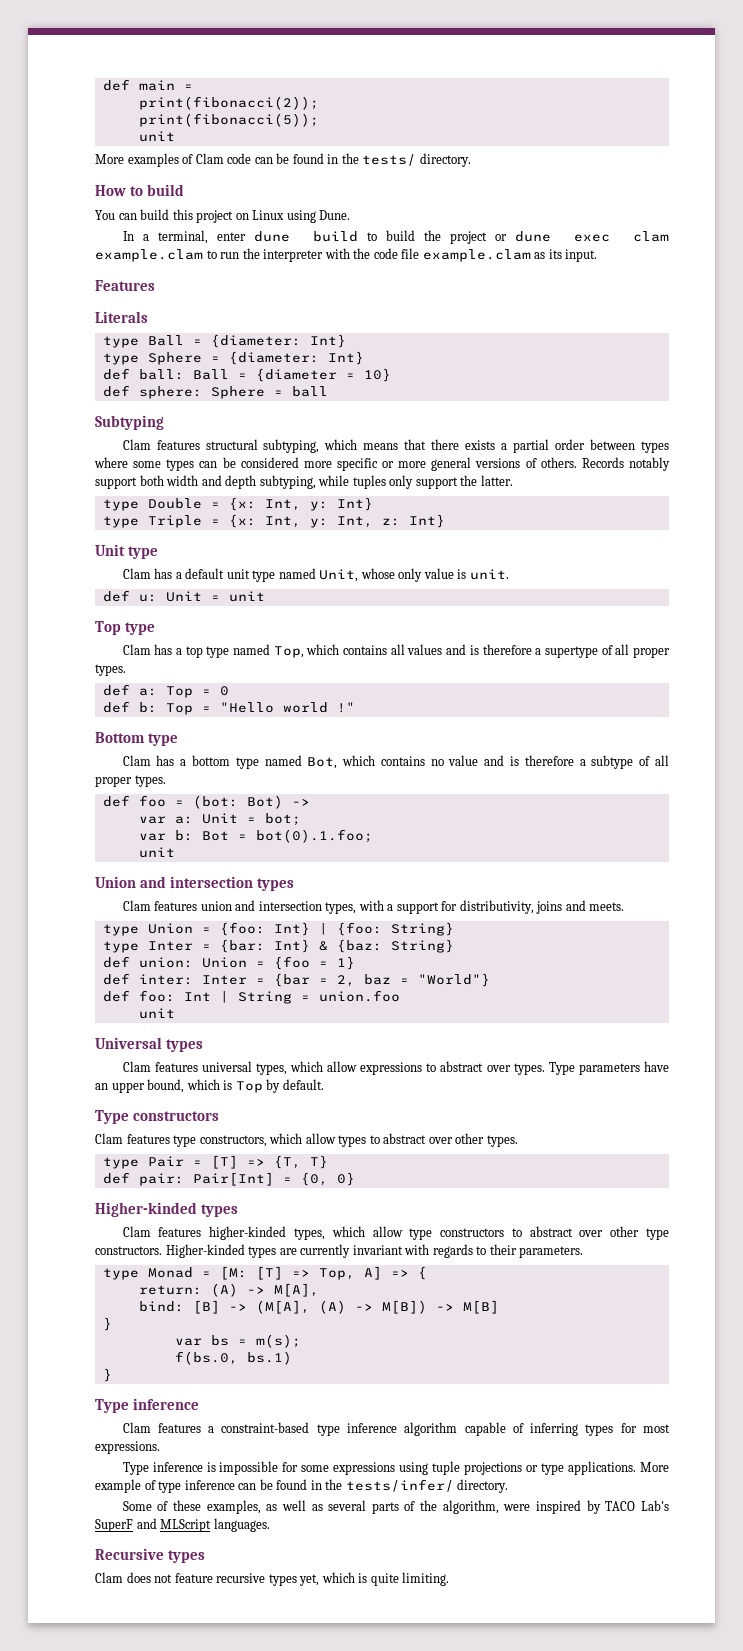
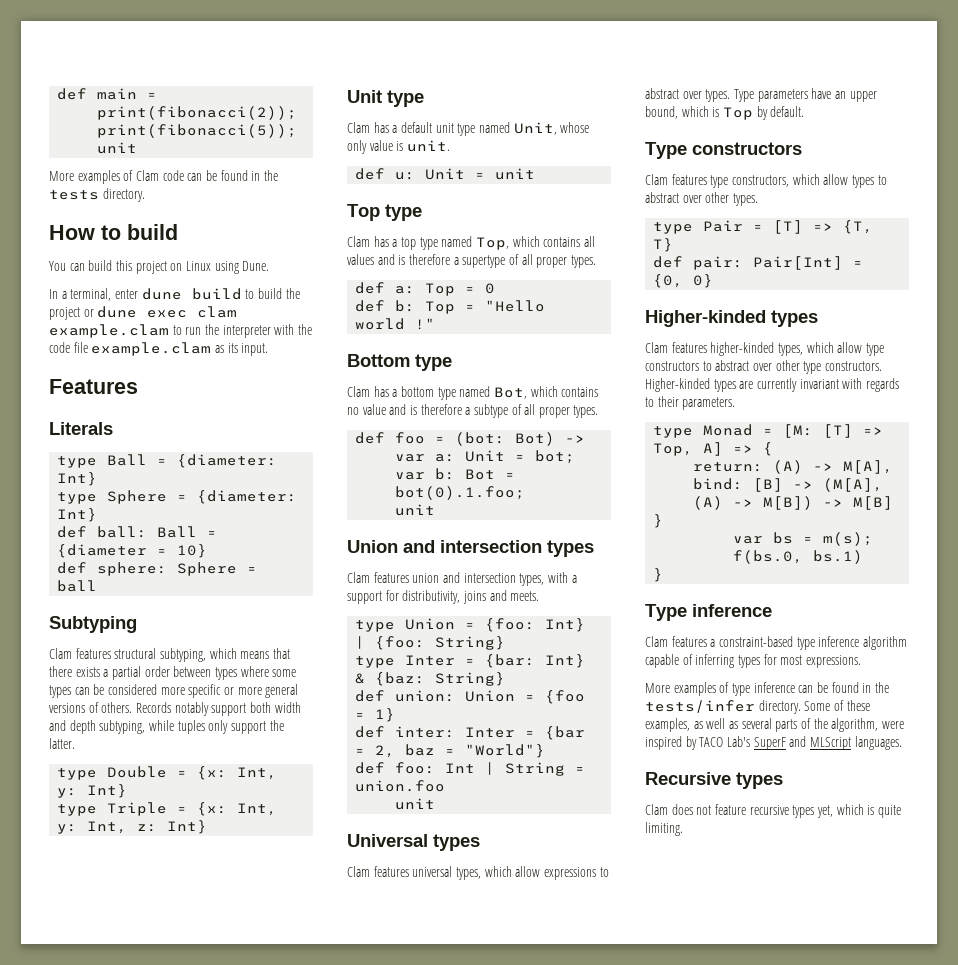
- More examples of Clam code can be found in the tests/ directory.
+ More examples of Clam code can be found in the tests directory.
- Type inference is impossible for some expressions using tuple projections or type applications. More example of type inference can be found in the tests/infer/ directory.
- Some of these examples, as well as several parts of the algorithm, were inspired by TACO Lab's SuperF and MLScript languages.
+ More examples of type inference can be found in the tests/infer directory. Some of these examples, as well as several parts of the algorithm, were inspired by TACO Lab's SuperF and MLScript languages.

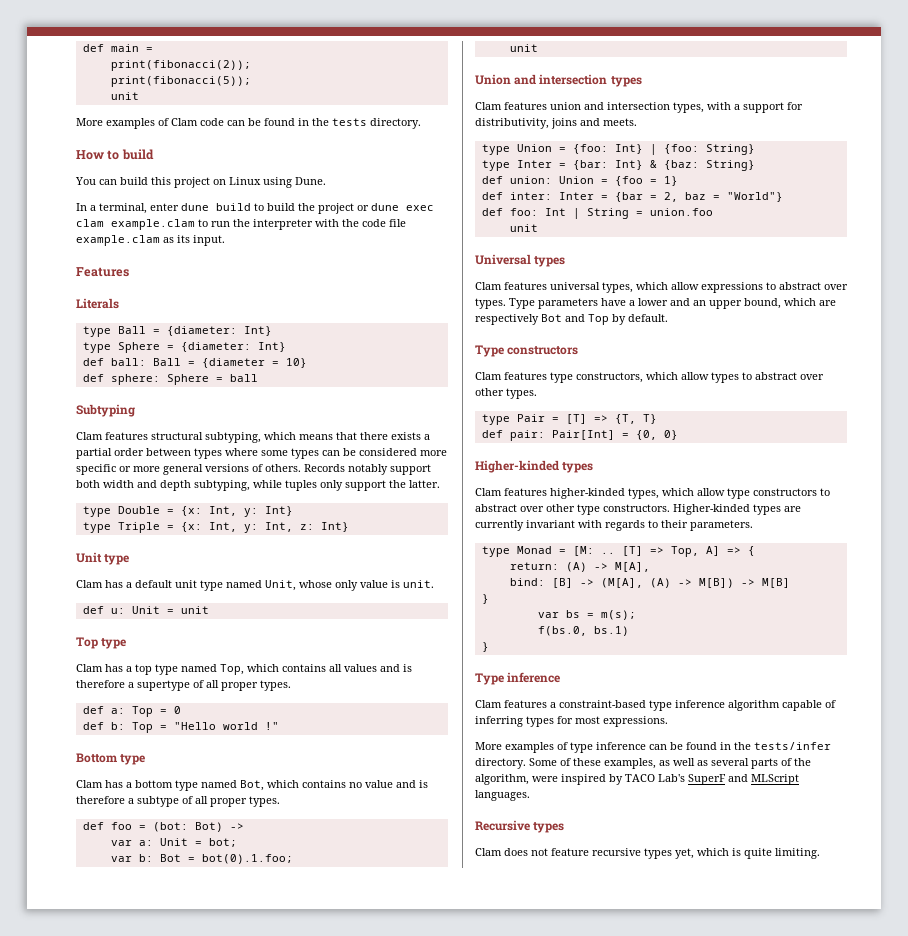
- Type parameters have an upper bound, which is Top by default.
+ Type parameters have a lower and an upper bound, which are respectively Bot and Top by default.
- type Monad = [M: [T] => Top, A] => {
+ type Monad = [M: .. [T] => Top, A] => {

